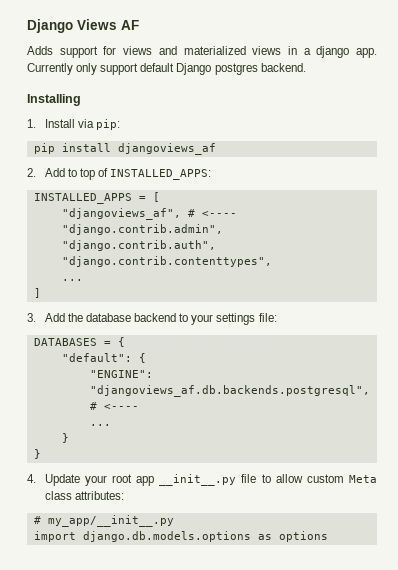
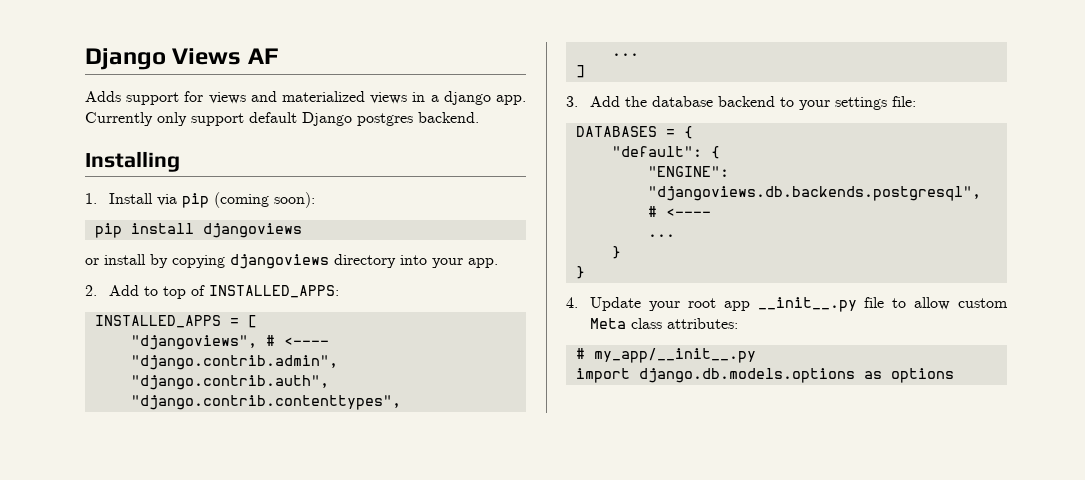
- 1. Install via pip:
+ 1. Install via pip (coming soon):
- pip install djangoviews_af
+ pip install djangoviews
+ or install by copying djangoviews directory into your app.
- "djangoviews_af", # <----
+ "djangoviews", # <----
- "ENGINE": "djangoviews_af.db.backends.postgresql", # <----
+ "ENGINE": "djangoviews.db.backends.postgresql", # <----

